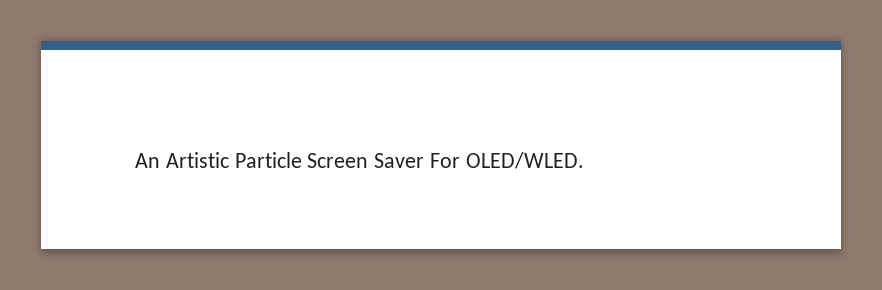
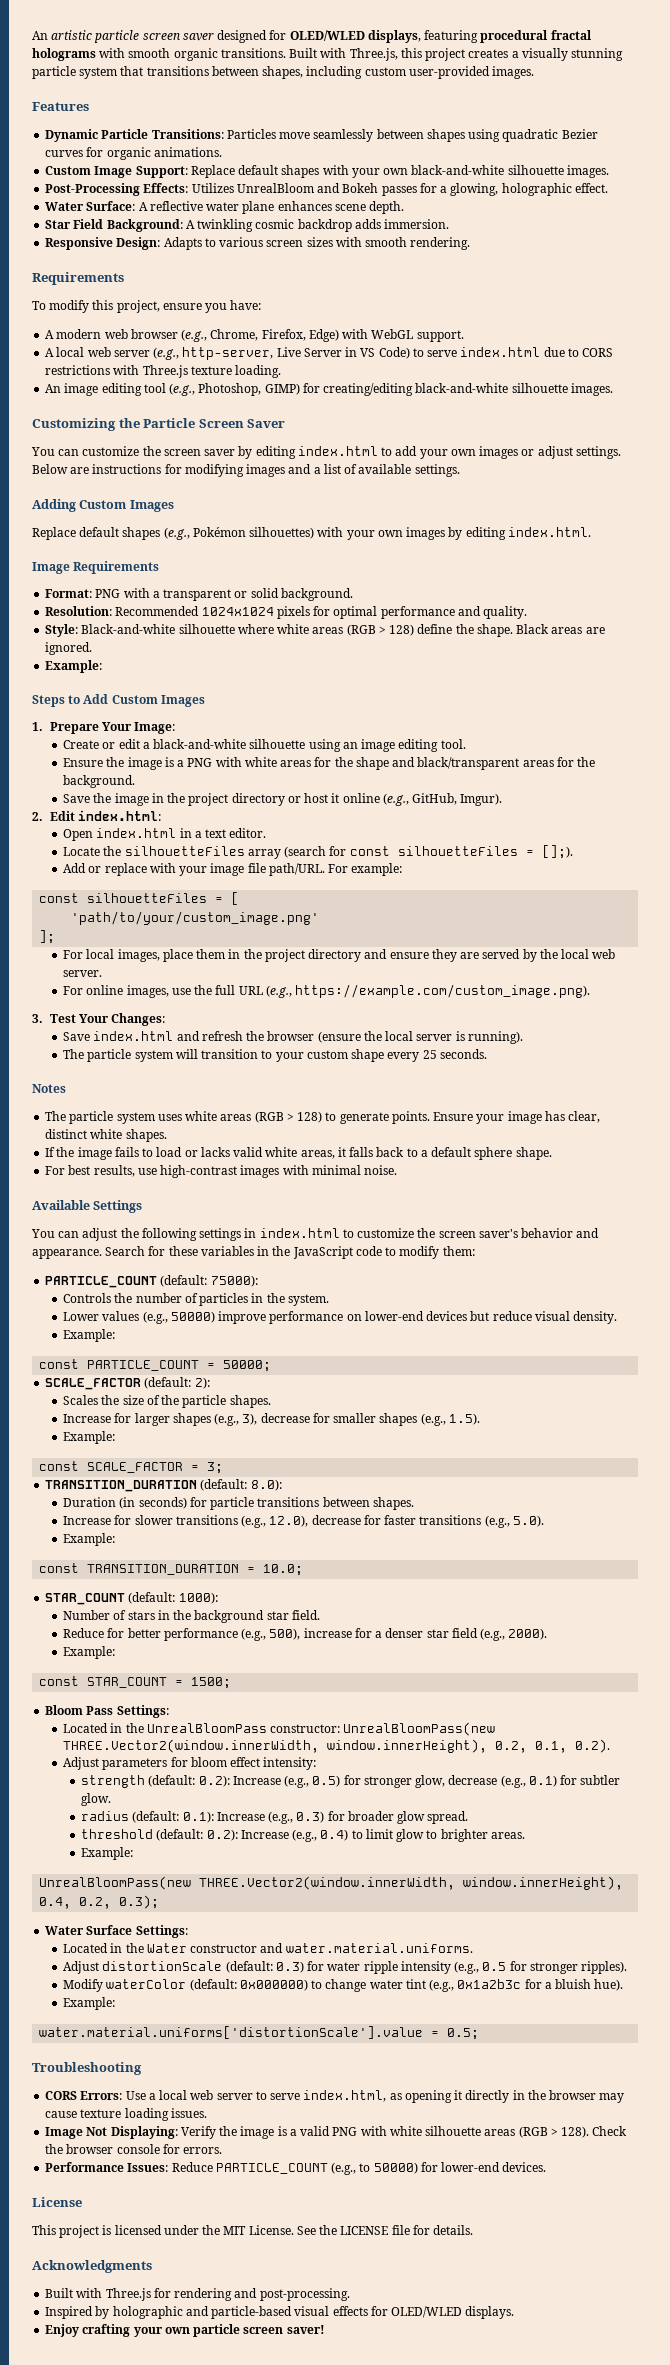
- An Artistic Particle Screen Saver For OLED/WLED.
+ An artistic particle screen saver designed for OLED/WLED displays, featuring procedural fractal holograms with smooth organic transitions. Built with Three.js, this project creates a visually stunning particle system that transitions between shapes, including custom user-provided images.
+ Features
+ Dynamic Particle Transitions: Particles move seamlessly between shapes using quadratic Bezier curves for organic animations.
+ Custom Image Support: Replace default shapes with your own black-and-white silhouette images.
+ Post-Processing Effects: Utilizes UnrealBloom and Bokeh passes for a glowing, holographic effect.
+ Water Surface: A reflective water plane enhances scene depth.
+ Star Field Background: A twinkling cosmic backdrop adds immersion.
+ Responsive Design: Adapts to various screen sizes with smooth rendering.
+ Requirements
+ To modify this project, ensure you have:
+ A modern web browser (e.g., Chrome, Firefox, Edge) with WebGL support.
+ A local web server (e.g., http-server, Live Server in VS Code) to serve index.html due to CORS restrictions with Three.js texture loading.
+ An image editing tool (e.g., Photoshop, GIMP) for creating/editing black-and-white silhouette images.
+ Customizing the Particle Screen Saver
+ You can customize the screen saver by editing index.html to add your own images or adjust settings. Below are instructions for modifying images and a list of available settings.
+ Adding Custom Images
+ Replace default shapes (e.g., Pokémon silhouettes) with your own images by editing index.html.
+ Image Requirements
+ Format: PNG with a transparent or solid background.
+ Resolution: Recommended 1024x1024 pixels for optimal performance and quality.
+ Style: Black-and-white silhouette where white areas (RGB > 128) define the shape. Black areas are ignored.
+ Example:
+ Steps to Add Custom Images
+ 1. Prepare Your Image:
+ Create or edit a black-and-white silhouette using an image editing tool.
+ Ensure the image is a PNG with white areas for the shape and black/transparent areas for the background.
+ Save the image in the project directory or host it online (e.g., GitHub, Imgur).
+ 2. Edit index.html:
+ Open index.html in a text editor.
+ Locate the silhouetteFiles array (search for const silhouetteFiles = [];).
+ Add or replace with your image file path/URL. For example:
+ const silhouetteFiles = [
+ 'path/to/your/custom_image.png'
+ ];
+ For local images, place them in the project directory and ensure they are served by the local web server.
+ For online images, use the full URL (e.g., https://example.com/custom_image.png).
+ 3. Test Your Changes:
+ Save index.html and refresh the browser (ensure the local server is running).
+ The particle system will transition to your custom shape every 25 seconds.
+ Notes
+ The particle system uses white areas (RGB > 128) to generate points. Ensure your image has clear, distinct white shapes.
+ If the image fails to load or lacks valid white areas, it falls back to a default sphere shape.
+ For best results, use high-contrast images with minimal noise.
+ Available Settings
+ You can adjust the following settings in index.html to customize the screen saver's behavior and appearance. Search for these variables in the JavaScript code to modify them:
+ PARTICLE_COUNT (default: 75000):
+ Controls the number of particles in the system.
+ Lower values (e.g., 50000) improve performance on lower-end devices but reduce visual density.
+ Example:
+ const PARTICLE_COUNT = 50000;
+ SCALE_FACTOR (default: 2):
+ Scales the size of the particle shapes.
+ Increase for larger shapes (e.g., 3), decrease for smaller shapes (e.g., 1.5).
+ Example:
+ const SCALE_FACTOR = 3;
+ TRANSITION_DURATION (default: 8.0):
+ Duration (in seconds) for particle transitions between shapes.
+ Increase for slower transitions (e.g., 12.0), decrease for faster transitions (e.g., 5.0).
+ Example:
+ const TRANSITION_DURATION = 10.0;
+ STAR_COUNT (default: 1000):
+ Number of stars in the background star field.
+ Reduce for better performance (e.g., 500), increase for a denser star field (e.g., 2000).
+ Example:
+ const STAR_COUNT = 1500;
+ Bloom Pass Settings:
+ Located in the UnrealBloomPass constructor: UnrealBloomPass(new THREE.Vector2(window.innerWidth, window.innerHeight), 0.2, 0.1, 0.2).
+ Adjust parameters for bloom effect intensity:
+ strength (default: 0.2): Increase (e.g., 0.5) for stronger glow, decrease (e.g., 0.1) for subtler glow.
+ radius (default: 0.1): Increase (e.g., 0.3) for broader glow spread.
+ threshold (default: 0.2): Increase (e.g., 0.4) to limit glow to brighter areas.
+ Example:
+ UnrealBloomPass(new THREE.Vector2(window.innerWidth, window.innerHeight), 0.4, 0.2, 0.3);
+ Water Surface Settings:
+ Located in the Water constructor and water.material.uniforms.
+ Adjust distortionScale (default: 0.3) for water ripple intensity (e.g., 0.5 for stronger ripples).
+ Modify waterColor (default: 0x000000) to change water tint (e.g., 0x1a2b3c for a bluish hue).
+ Example:
+ water.material.uniforms['distortionScale'].value = 0.5;
+ Troubleshooting
+ CORS Errors: Use a local web server to serve index.html, as opening it directly in the browser may cause texture loading issues.
+ Image Not Displaying: Verify the image is a valid PNG with white silhouette areas (RGB > 128). Check the browser console for errors.
+ Performance Issues: Reduce PARTICLE_COUNT (e.g., to 50000) for lower-end devices.
+ License
+ This project is licensed under the MIT License. See the LICENSE file for details.
+ Acknowledgments
+ Built with Three.js for rendering and post-processing.
+ Inspired by holographic and particle-based visual effects for OLED/WLED displays.
+ Enjoy crafting your own particle screen saver!

